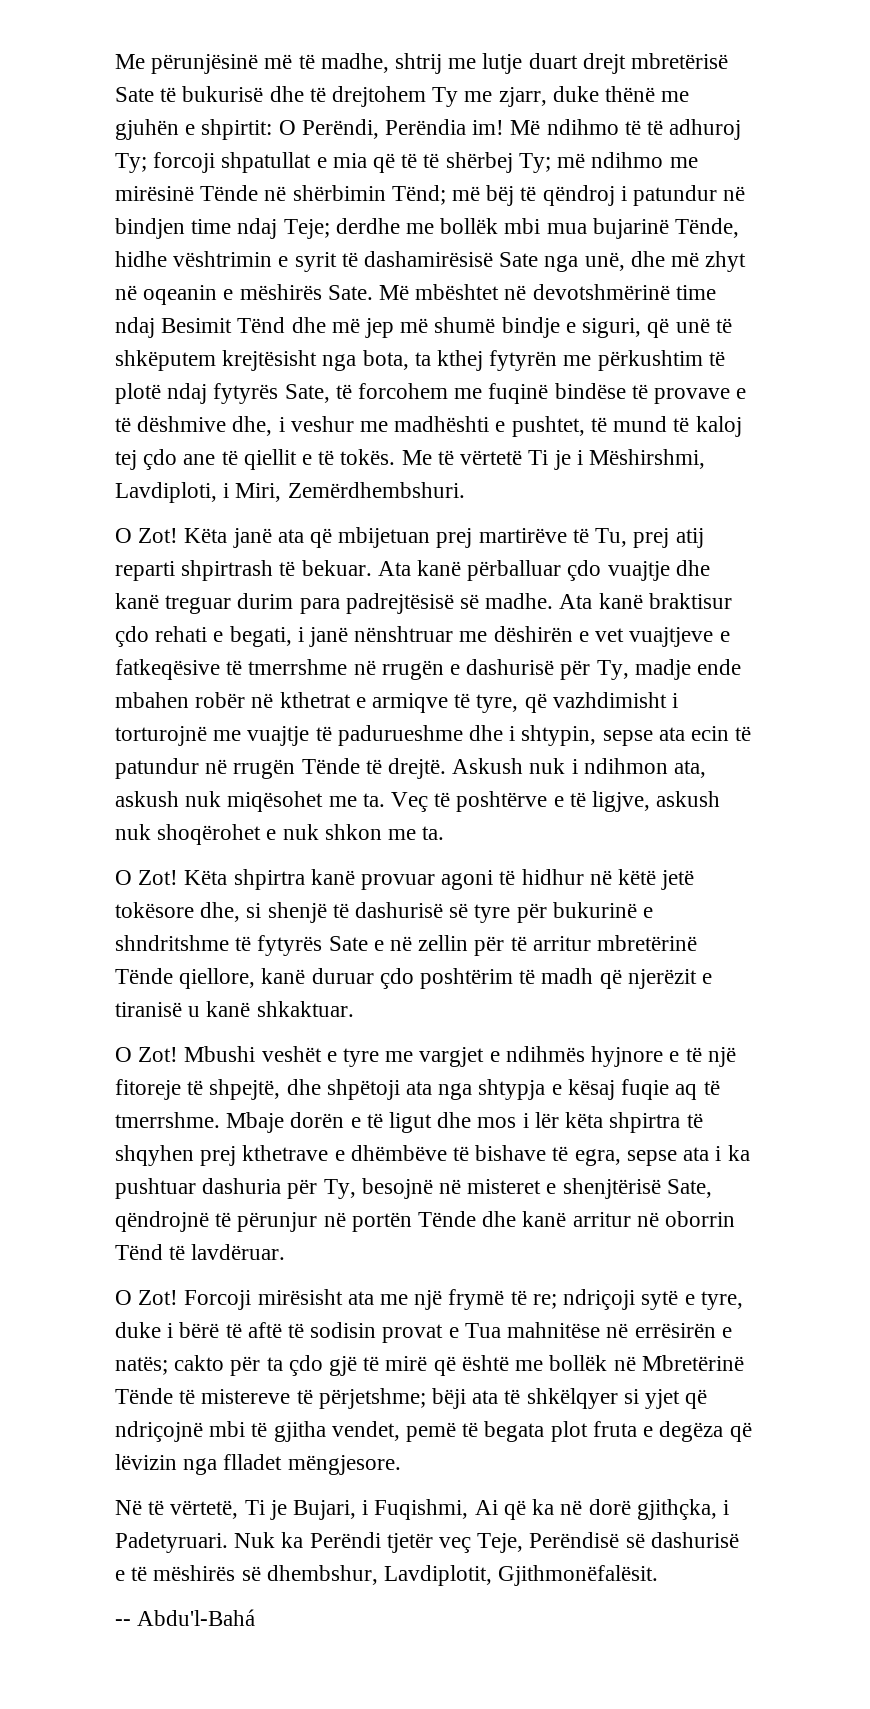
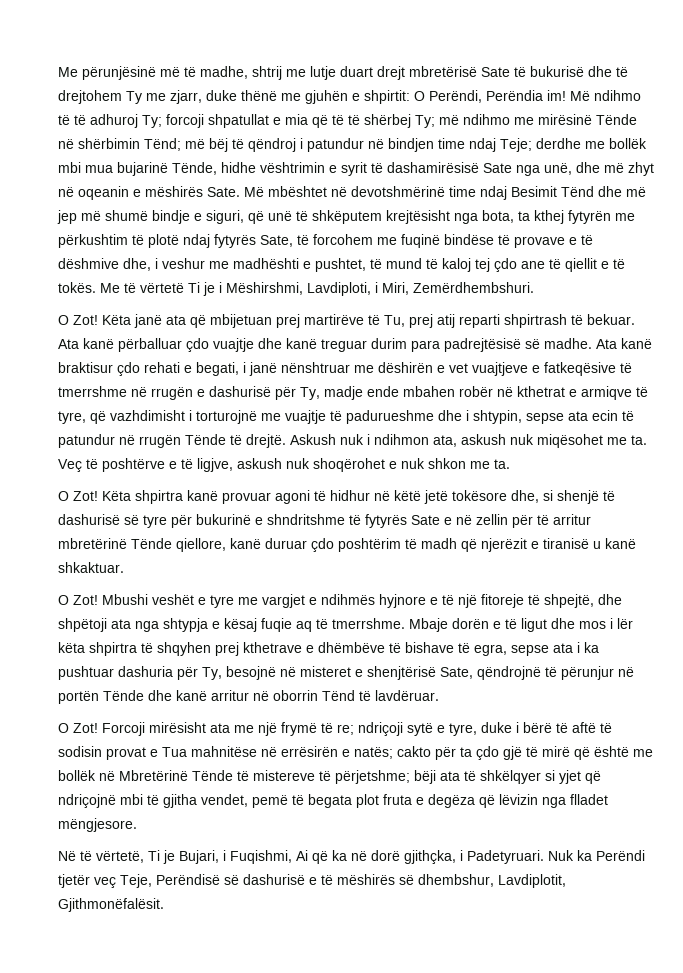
- -- Abdu'l-Bahá

